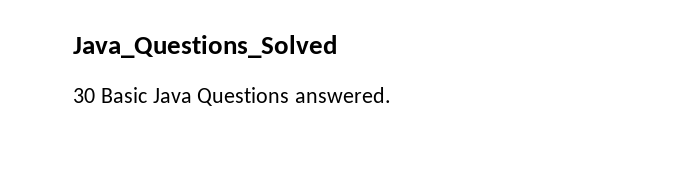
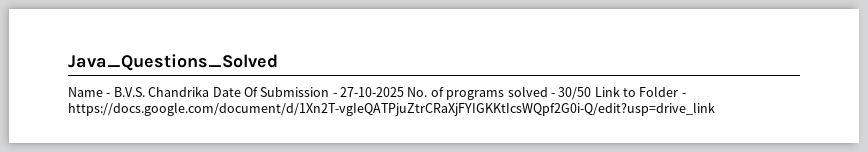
- 30 Basic Java Questions answered.
+ Name - B.V.S. Chandrika Date Of Submission - 27-10-2025 No. of programs solved - 30/50 Link to Folder - https://docs.google.com/document/d/1Xn2T-vgIeQATPjuZtrCRaXjFYIGKKtIcsWQpf2G0i-Q/edit?usp=drive_link

